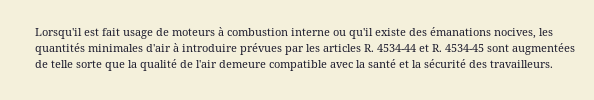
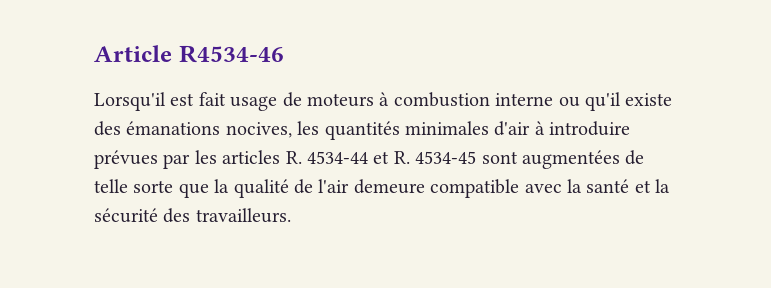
+ Article R4534-46

